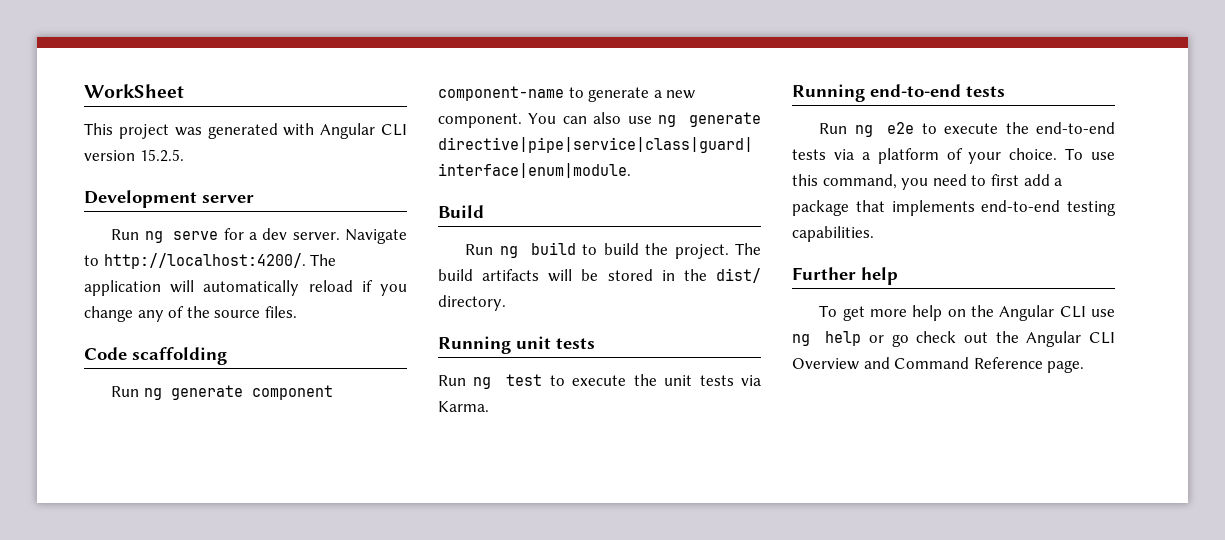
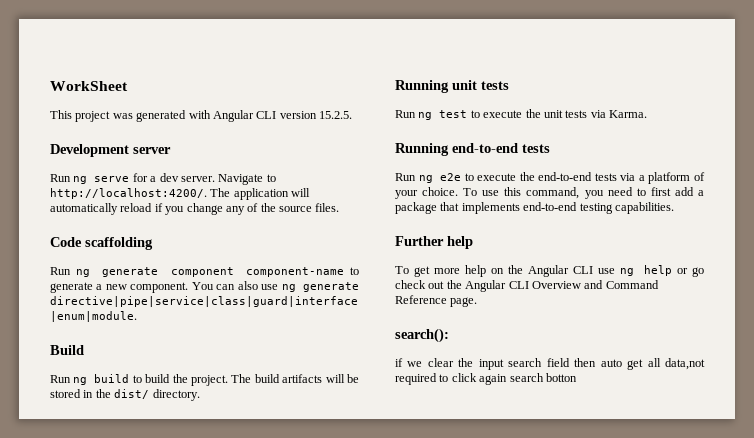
+ search():
+ if we clear the input search field then auto get all data,not required to click again search botton

